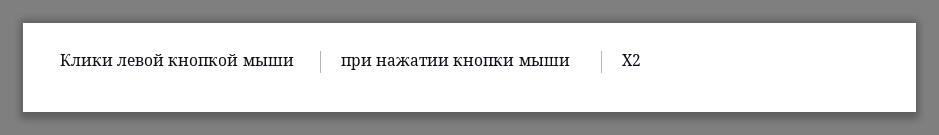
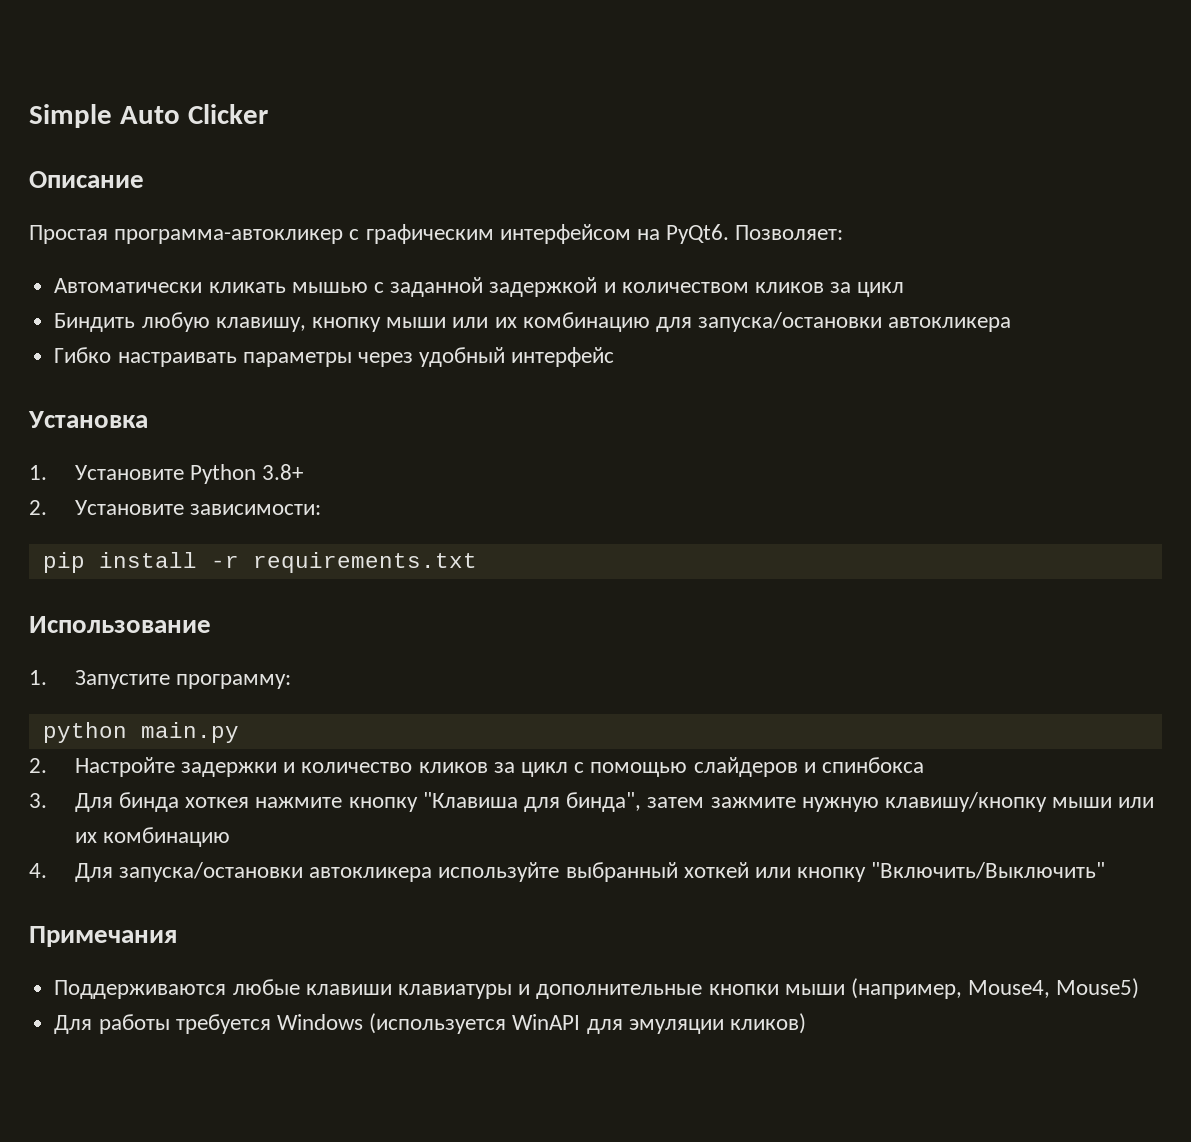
- Клики левой кнопкой мыши при нажатии кнопки мыши X2
+ Simple Auto Clicker
+ Описание
+ Простая программа-автокликер с графическим интерфейсом на PyQt6. Позволяет:
+ Автоматически кликать мышью с заданной задержкой и количеством кликов за цикл
+ Биндить любую клавишу, кнопку мыши или их комбинацию для запуска/остановки автокликера
+ Гибко настраивать параметры через удобный интерфейс
+ Установка
+ 1. Установите Python 3.8+
+ 2. Установите зависимости:
+ pip install -r requirements.txt
+ Использование
+ 1. Запустите программу:
+ python main.py
+ 2. Настройте задержки и количество кликов за цикл с помощью слайдеров и спинбокса
+ 3. Для бинда хоткея нажмите кнопку "Клавиша для бинда", затем зажмите нужную клавишу/кнопку мыши или их комбинацию
+ 4. Для запуска/остановки автокликера используйте выбранный хоткей или кнопку "Включить/Выключить"
+ Примечания
+ Поддерживаются любые клавиши клавиатуры и дополнительные кнопки мыши (например, Mouse4, Mouse5)
+ Для работы требуется Windows (используется WinAPI для эмуляции кликов)

